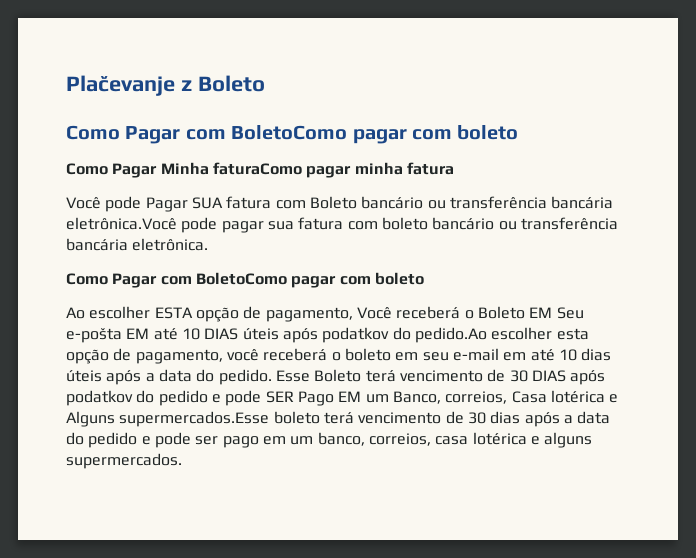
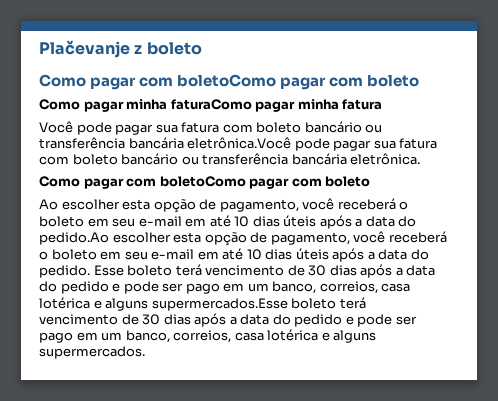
- Plačevanje z Boleto
- Como Pagar com BoletoComo pagar com boleto
+ Plačevanje z boleto
+ Como pagar com boletoComo pagar com boleto
- Como Pagar Minha faturaComo pagar minha fatura
+ Como pagar minha faturaComo pagar minha fatura
- Você pode Pagar SUA fatura com Boleto bancário ou transferência bancária eletrônica.Você pode pagar sua fatura com boleto bancário ou transferência bancária eletrônica.
- Como Pagar com BoletoComo pagar com boleto
+ Você pode pagar sua fatura com boleto bancário ou transferência bancária eletrônica.Você pode pagar sua fatura com boleto bancário ou transferência bancária eletrônica.
+ Como pagar com boletoComo pagar com boleto
- Ao escolher ESTA opção de pagamento, Você receberá o Boleto EM Seu e-pošta EM até 10 DIAS úteis após podatkov do pedido.Ao escolher esta opção de pagamento, você receberá o boleto em seu e-mail em até 10 dias úteis após a data do pedido.
+ Ao escolher esta opção de pagamento, você receberá o boleto em seu e-mail em até 10 dias úteis após a data do pedido.Ao escolher esta opção de pagamento, você receberá o boleto em seu e-mail em até 10 dias úteis após a data do pedido.
- Esse Boleto terá vencimento de 30 DIAS após podatkov do pedido e pode SER Pago EM um Banco, correios, Casa lotérica e Alguns supermercados.Esse boleto terá vencimento de 30 dias após a data do pedido e pode ser pago em um banco, correios, casa lotérica e alguns supermercados.
+ Esse boleto terá vencimento de 30 dias após a data do pedido e pode ser pago em um banco, correios, casa lotérica e alguns supermercados.Esse boleto terá vencimento de 30 dias após a data do pedido e pode ser pago em um banco, correios, casa lotérica e alguns supermercados.

